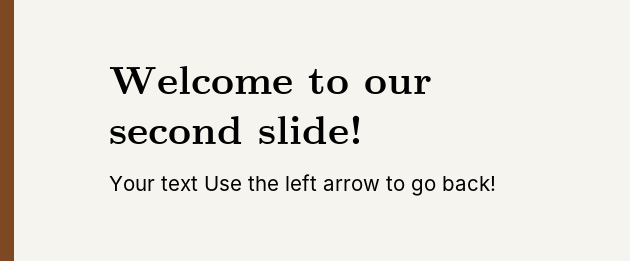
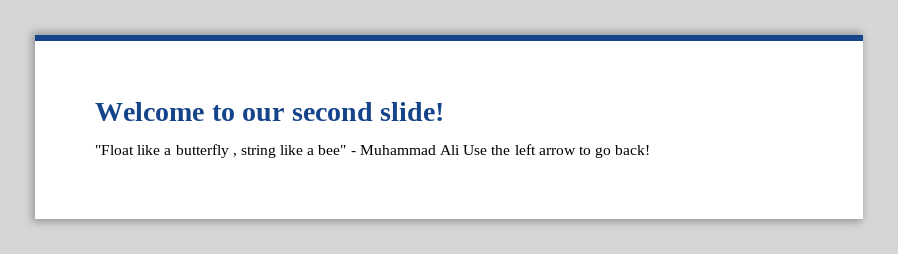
- Your text Use the left arrow to go back!
+ "Float like a butterfly , string like a bee" - Muhammad Ali Use the left arrow to go back!

